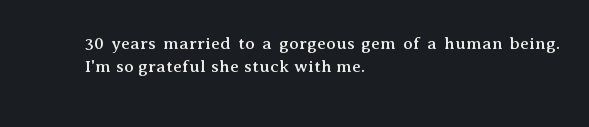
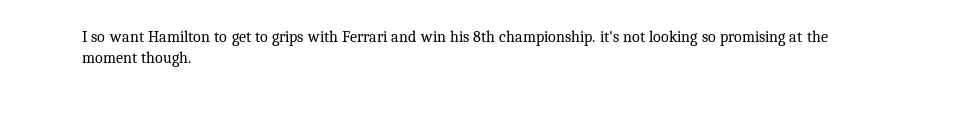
- 30 years married to a gorgeous gem of a human being. I'm so grateful she stuck with me.
+ I so want Hamilton to get to grips with Ferrari and win his 8th championship. it's not looking so promising at the moment though.

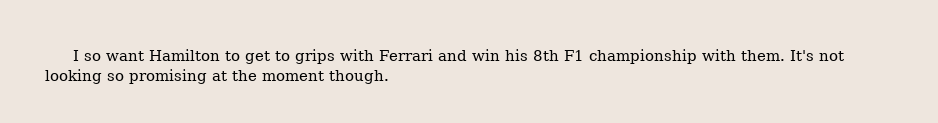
- I so want Hamilton to get to grips with Ferrari and win his 8th championship. it's not looking so promising at the moment though.
+ I so want Hamilton to get to grips with Ferrari and win his 8th F1 championship with them. It's not looking so promising at the moment though.

